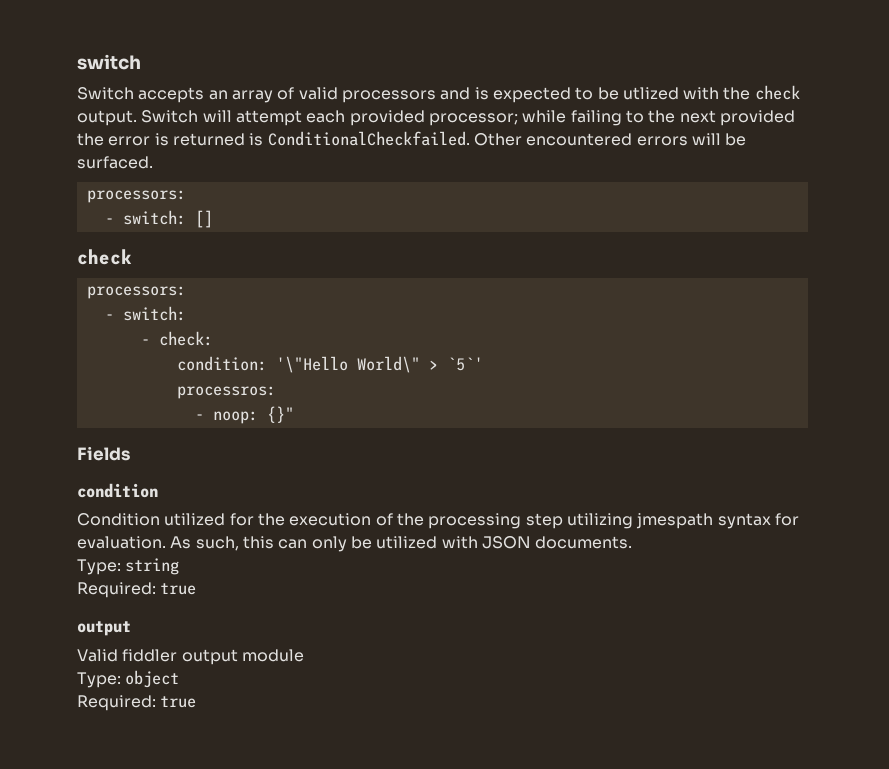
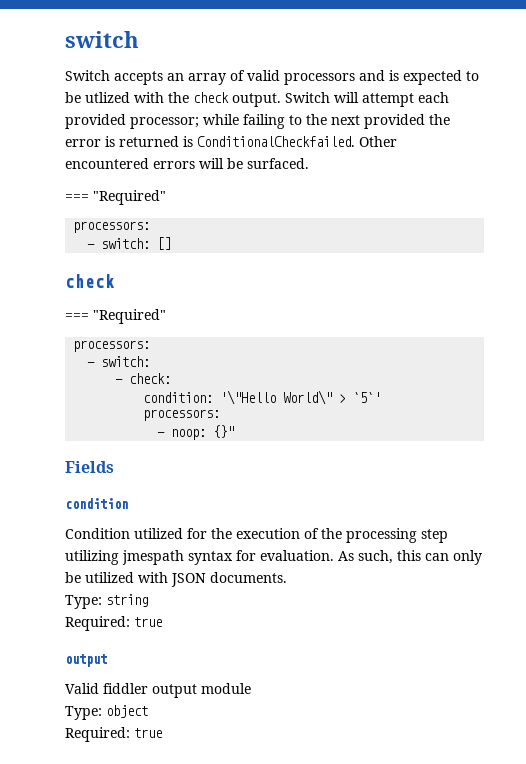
  Other encountered errors will be surfaced.
+ === "Required"
  - switch: []
  check
+ === "Required"
  condition: '\"Hello World\" > `5`'
- processros:
+ processors:

